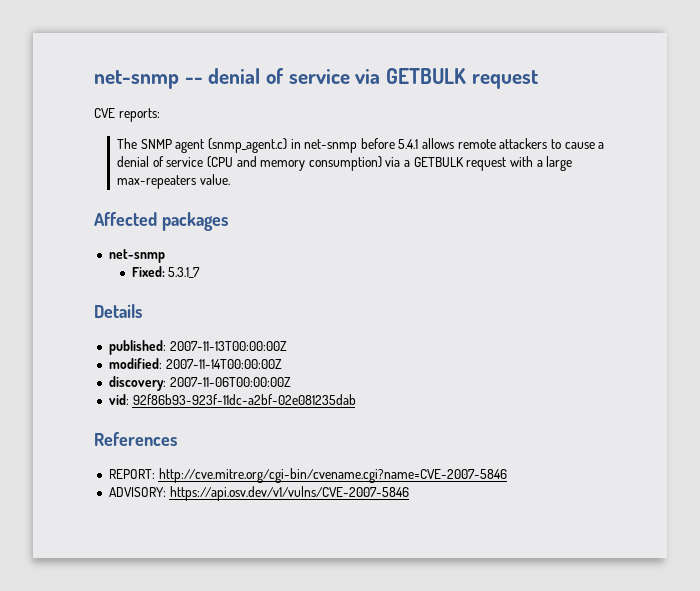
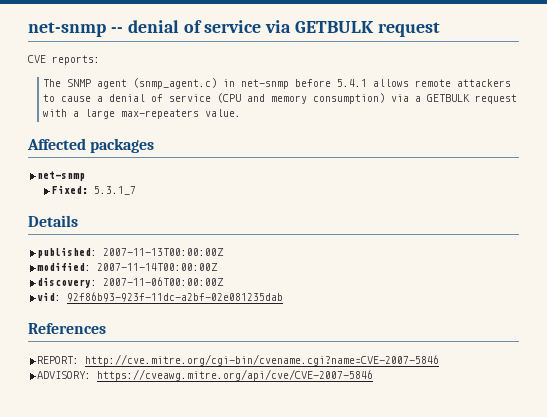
- ADVISORY: https://api.osv.dev/v1/vulns/CVE-2007-5846
+ ADVISORY: https://cveawg.mitre.org/api/cve/CVE-2007-5846

